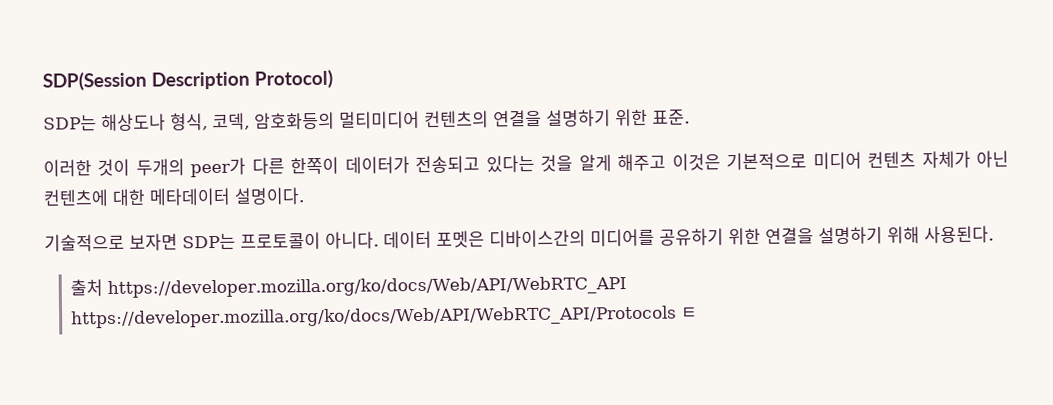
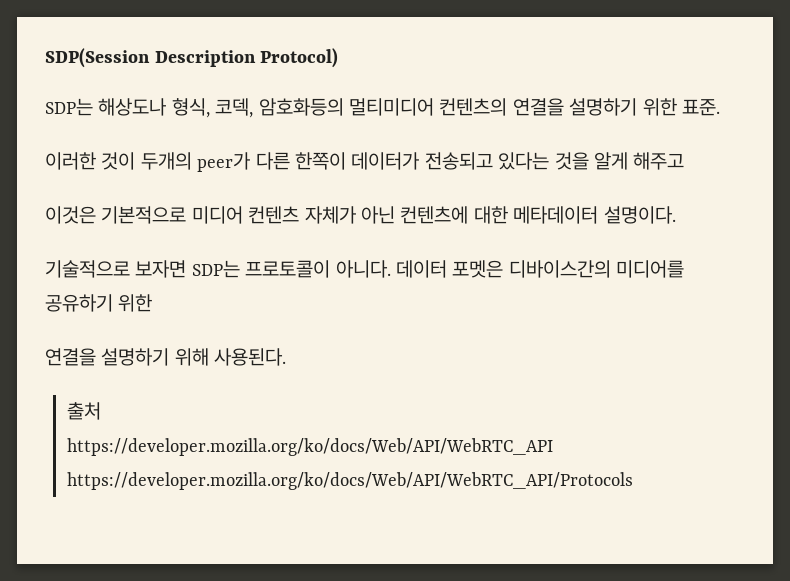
- 이러한 것이 두개의 peer가 다른 한쪽이 데이터가 전송되고 있다는 것을 알게 해주고 이것은 기본적으로 미디어 컨텐츠 자체가 아닌 컨텐츠에 대한 메타데이터 설명이다.
+ 이러한 것이 두개의 peer가 다른 한쪽이 데이터가 전송되고 있다는 것을 알게 해주고
+ 이것은 기본적으로 미디어 컨텐츠 자체가 아닌 컨텐츠에 대한 메타데이터 설명이다.
- 데이터 포멧은 디바이스간의 미디어를 공유하기 위한 연결을 설명하기 위해 사용된다.
+ 데이터 포멧은 디바이스간의 미디어를 공유하기 위한
+ 연결을 설명하기 위해 사용된다.
- 출처 https://developer.mozilla.org/ko/docs/Web/API/WebRTC_API https://developer.mozilla.org/ko/docs/Web/API/WebRTC_API/Protocols ㅌ
+ 출처
+ https://developer.mozilla.org/ko/docs/Web/API/WebRTC_API https://developer.mozilla.org/ko/docs/Web/API/WebRTC_API/Protocols

